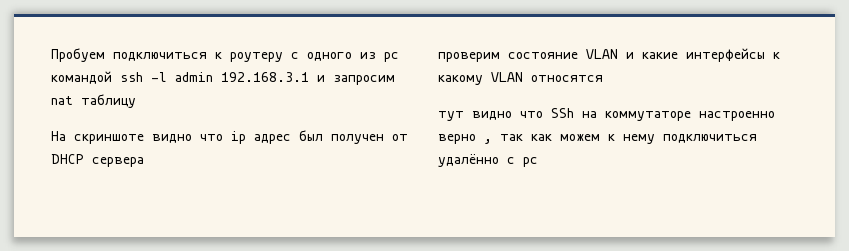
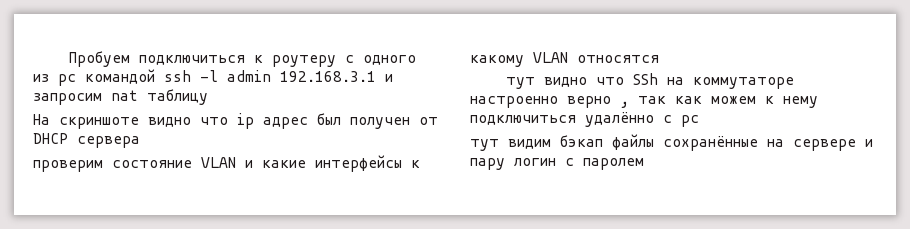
+ тут видим бэкап файлы сохранённые на сервере и пару логин с паролем

